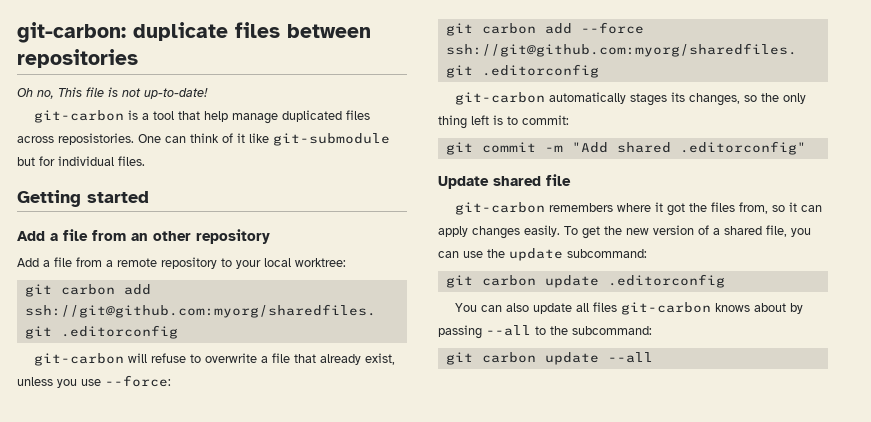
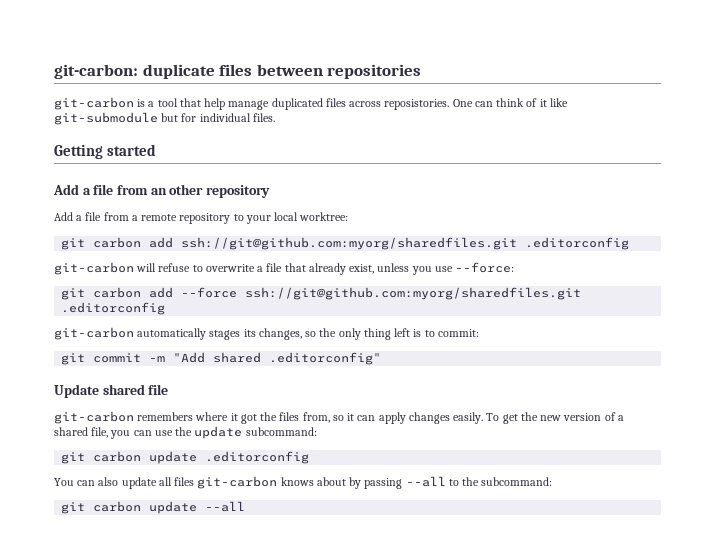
- Oh no, This file is not up-to-date!

